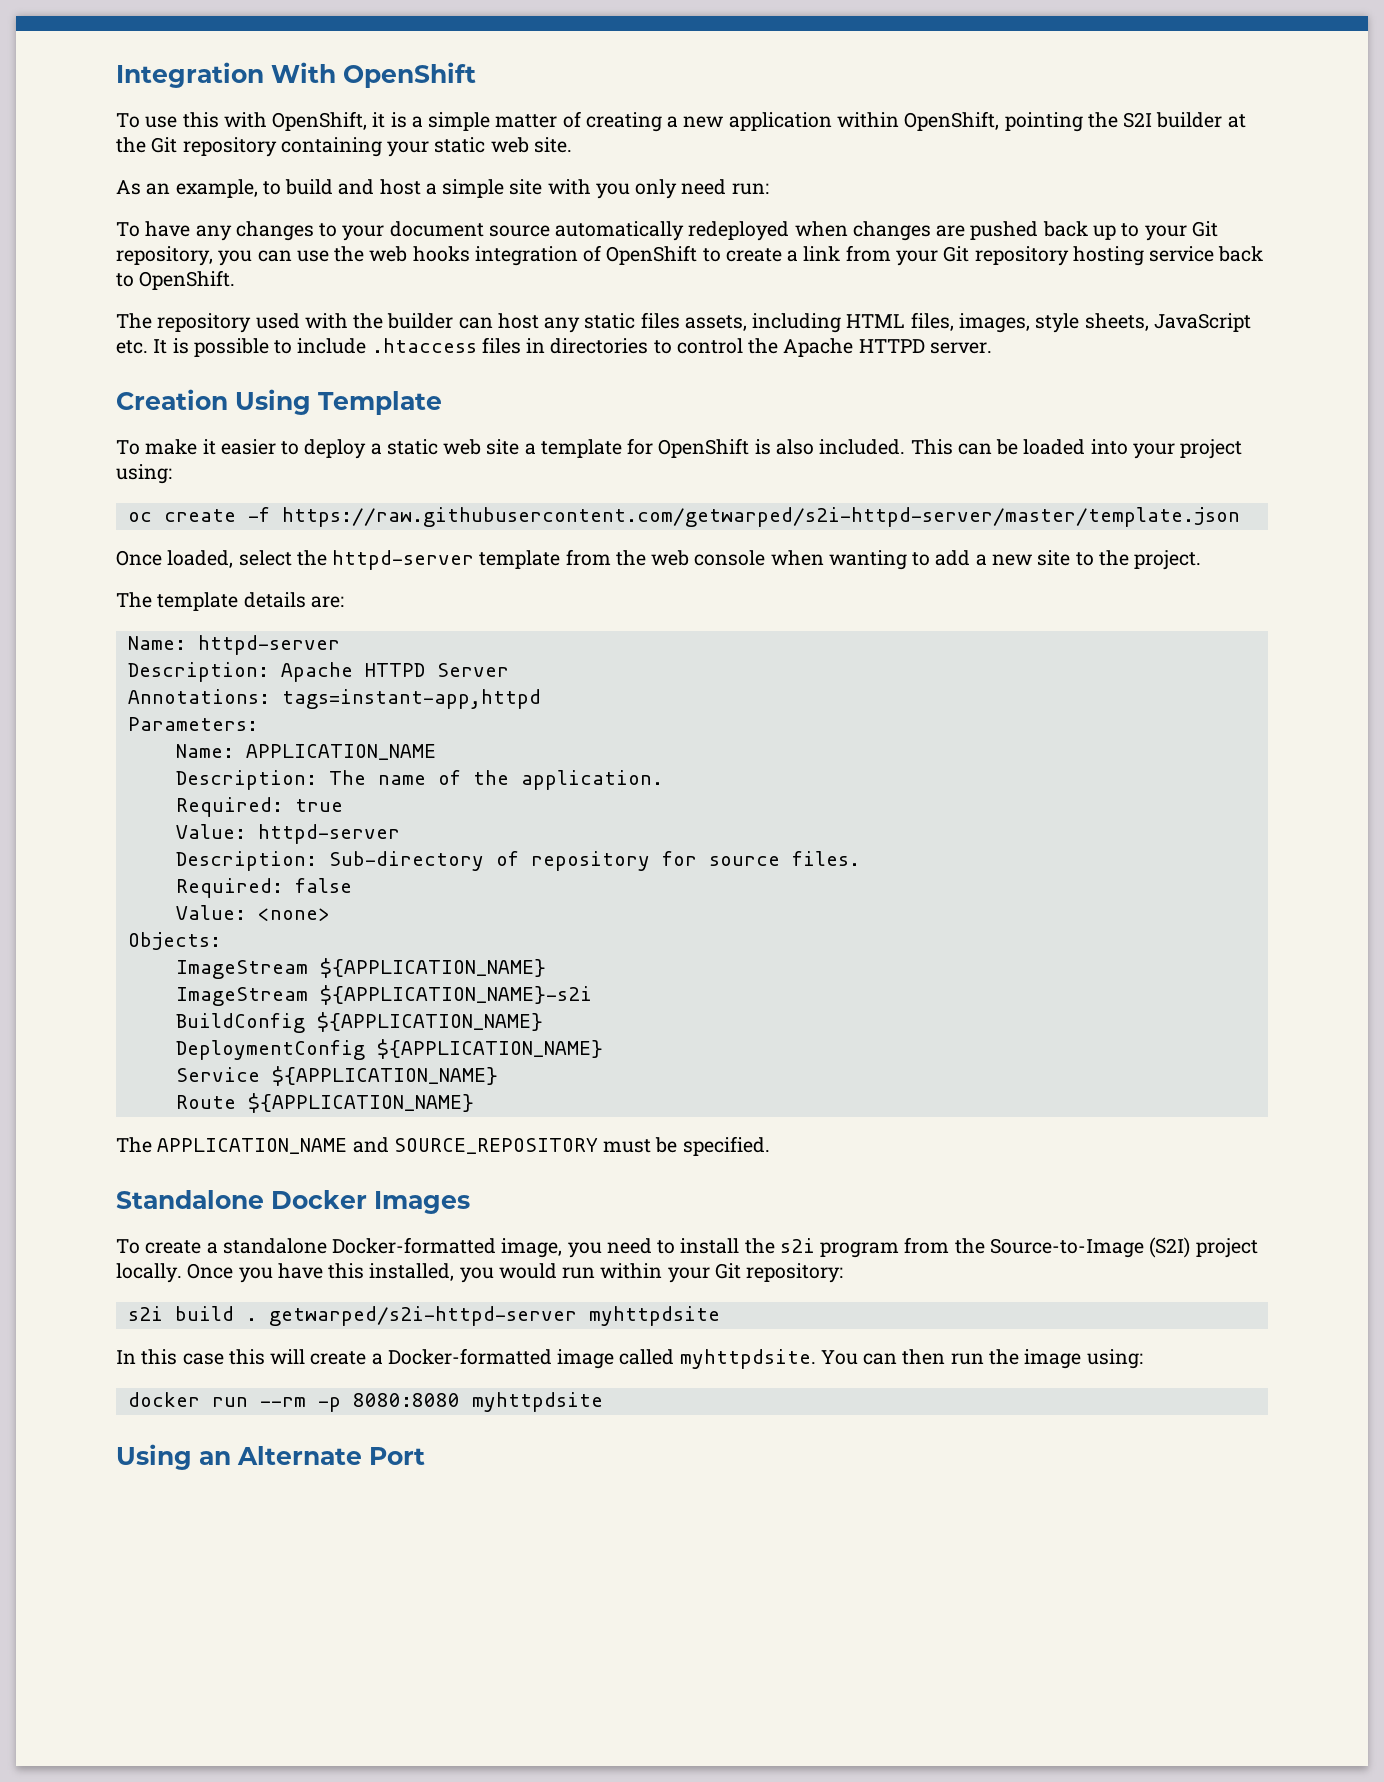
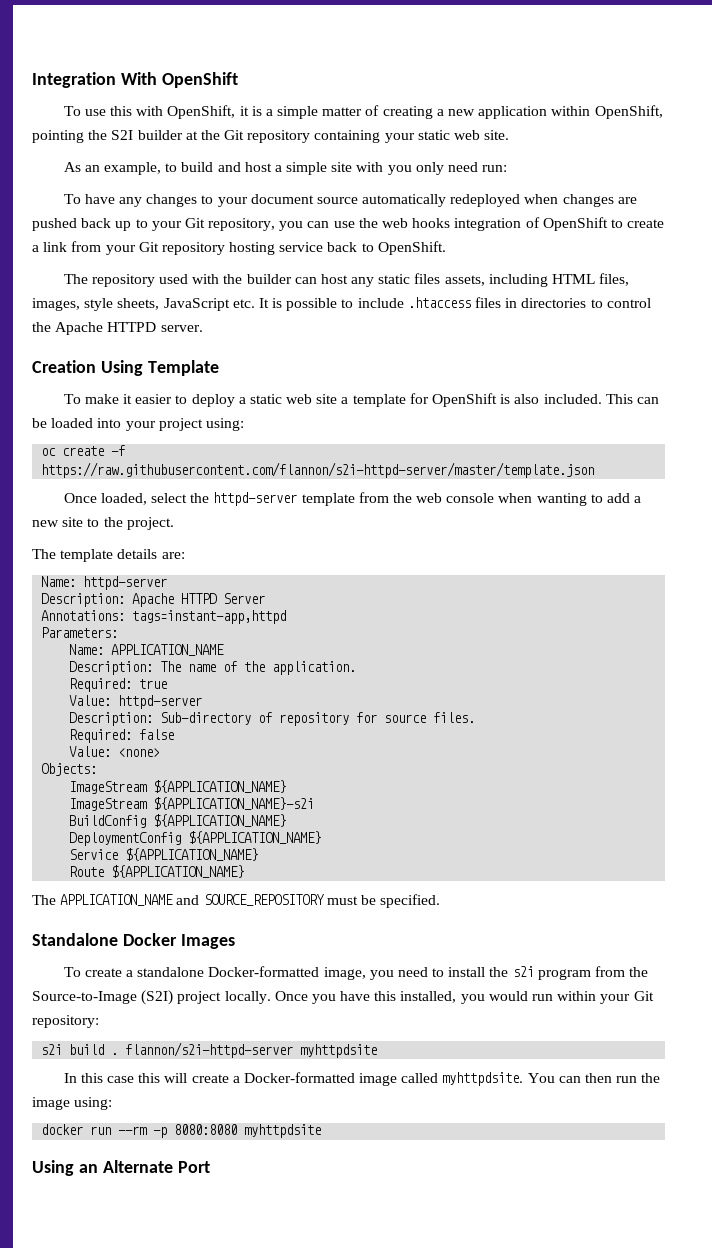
- oc create -f https://raw.githubusercontent.com/getwarped/s2i-httpd-server/master/template.json
+ oc create -f https://raw.githubusercontent.com/flannon/s2i-httpd-server/master/template.json
- s2i build . getwarped/s2i-httpd-server myhttpdsite
+ s2i build . flannon/s2i-httpd-server myhttpdsite

